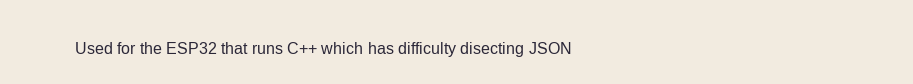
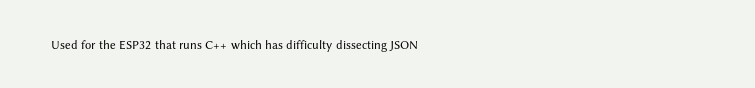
- Used for the ESP32 that runs C++ which has difficulty disecting JSON
+ Used for the ESP32 that runs C++ which has difficulty dissecting JSON

